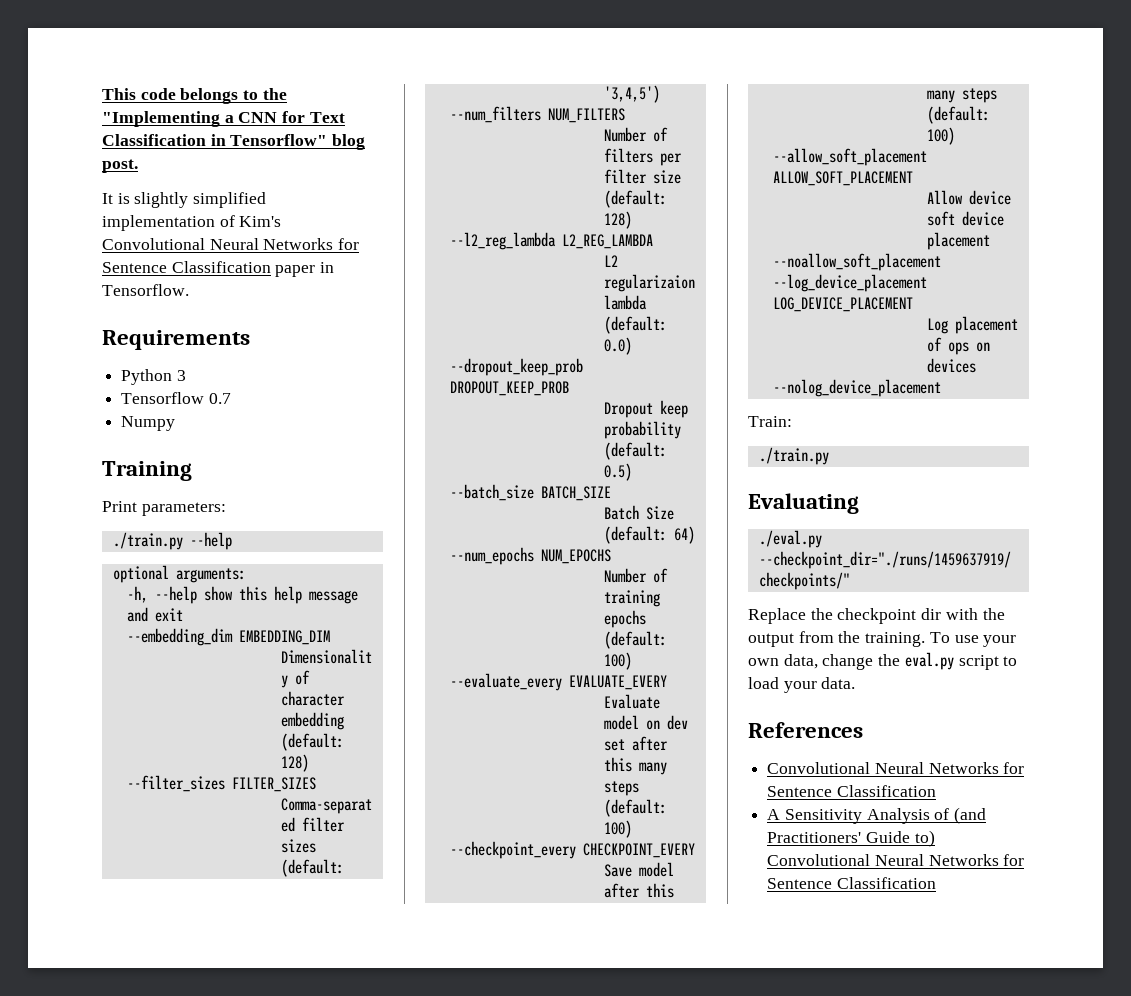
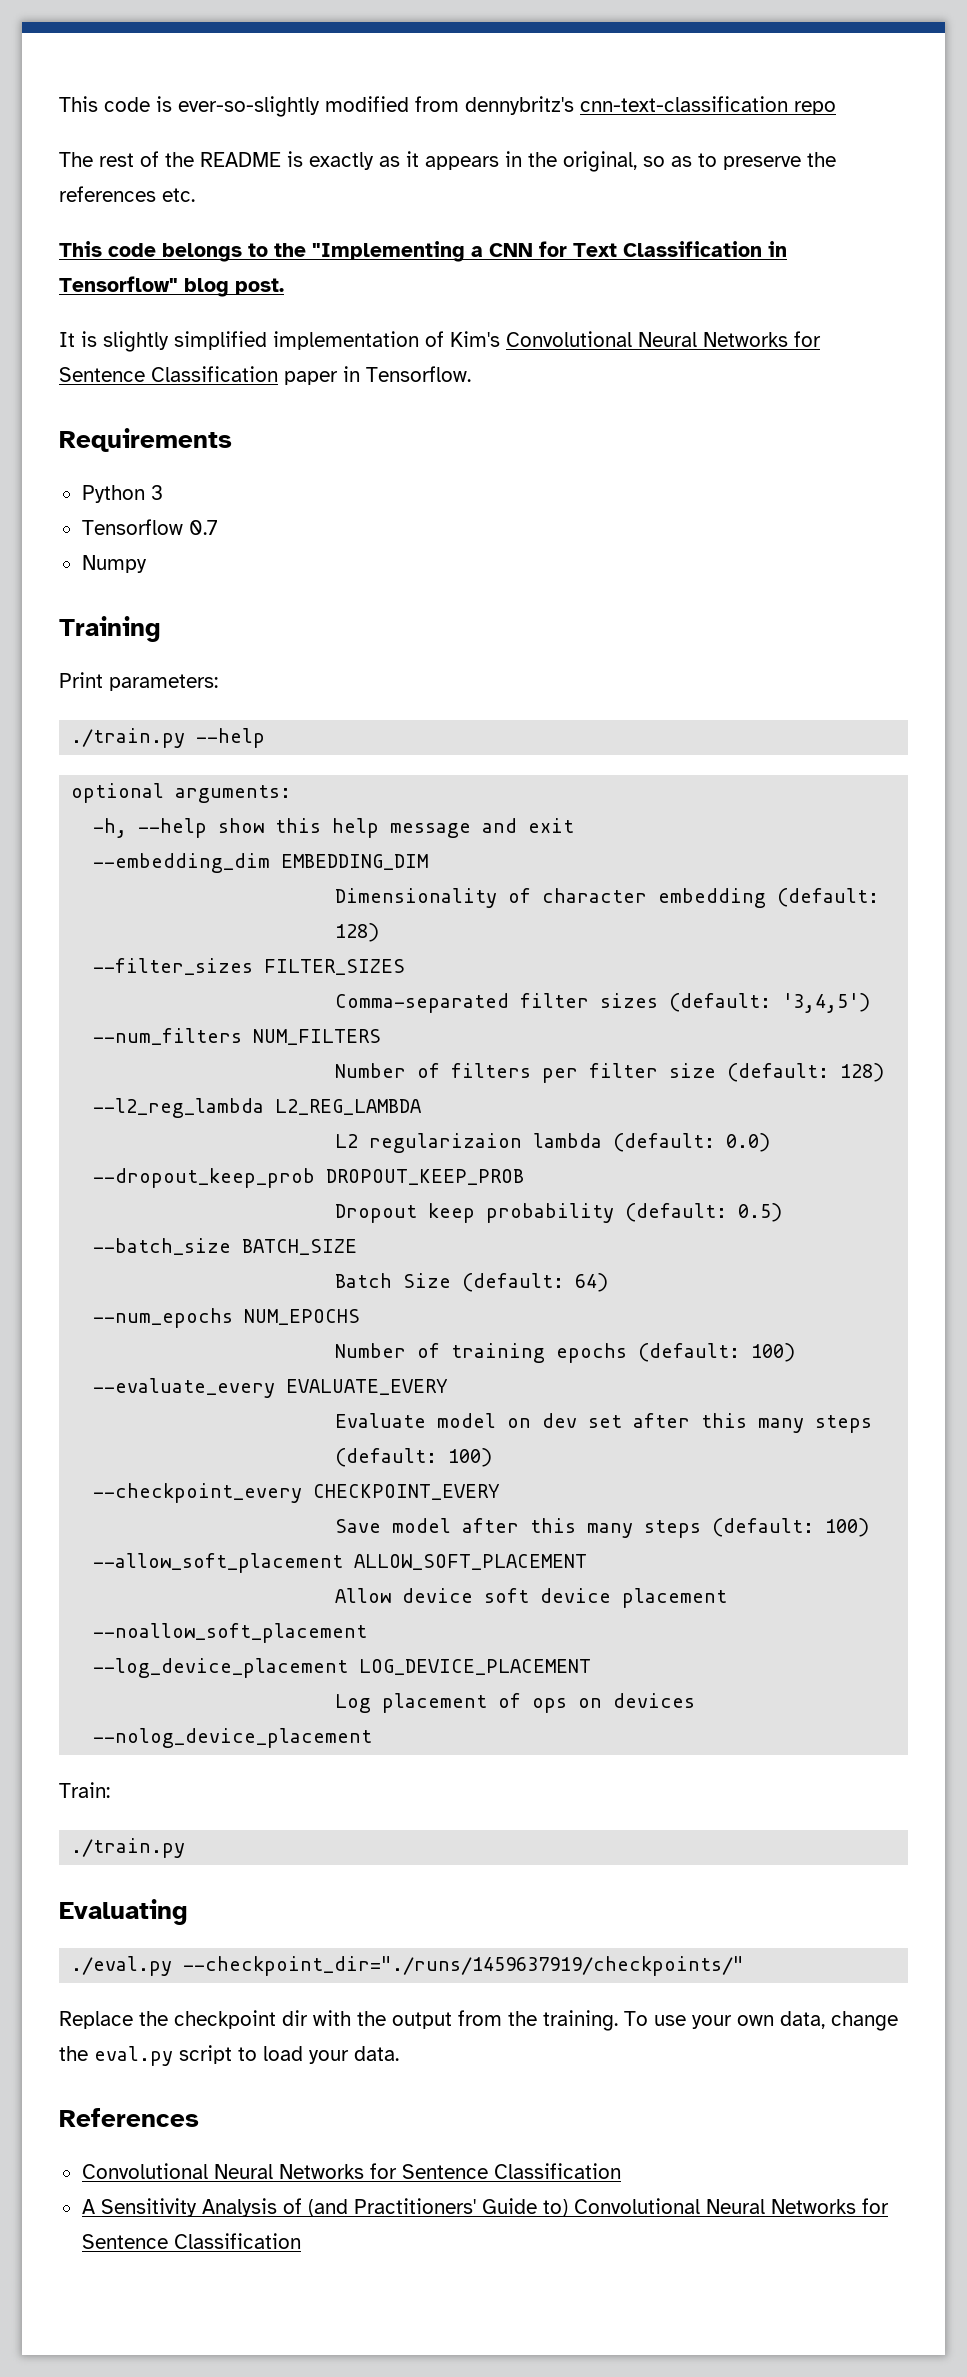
+ This code is ever-so-slightly modified from dennybritz's cnn-text-classification repo
+ The rest of the README is exactly as it appears in the original, so as to preserve the references etc.

